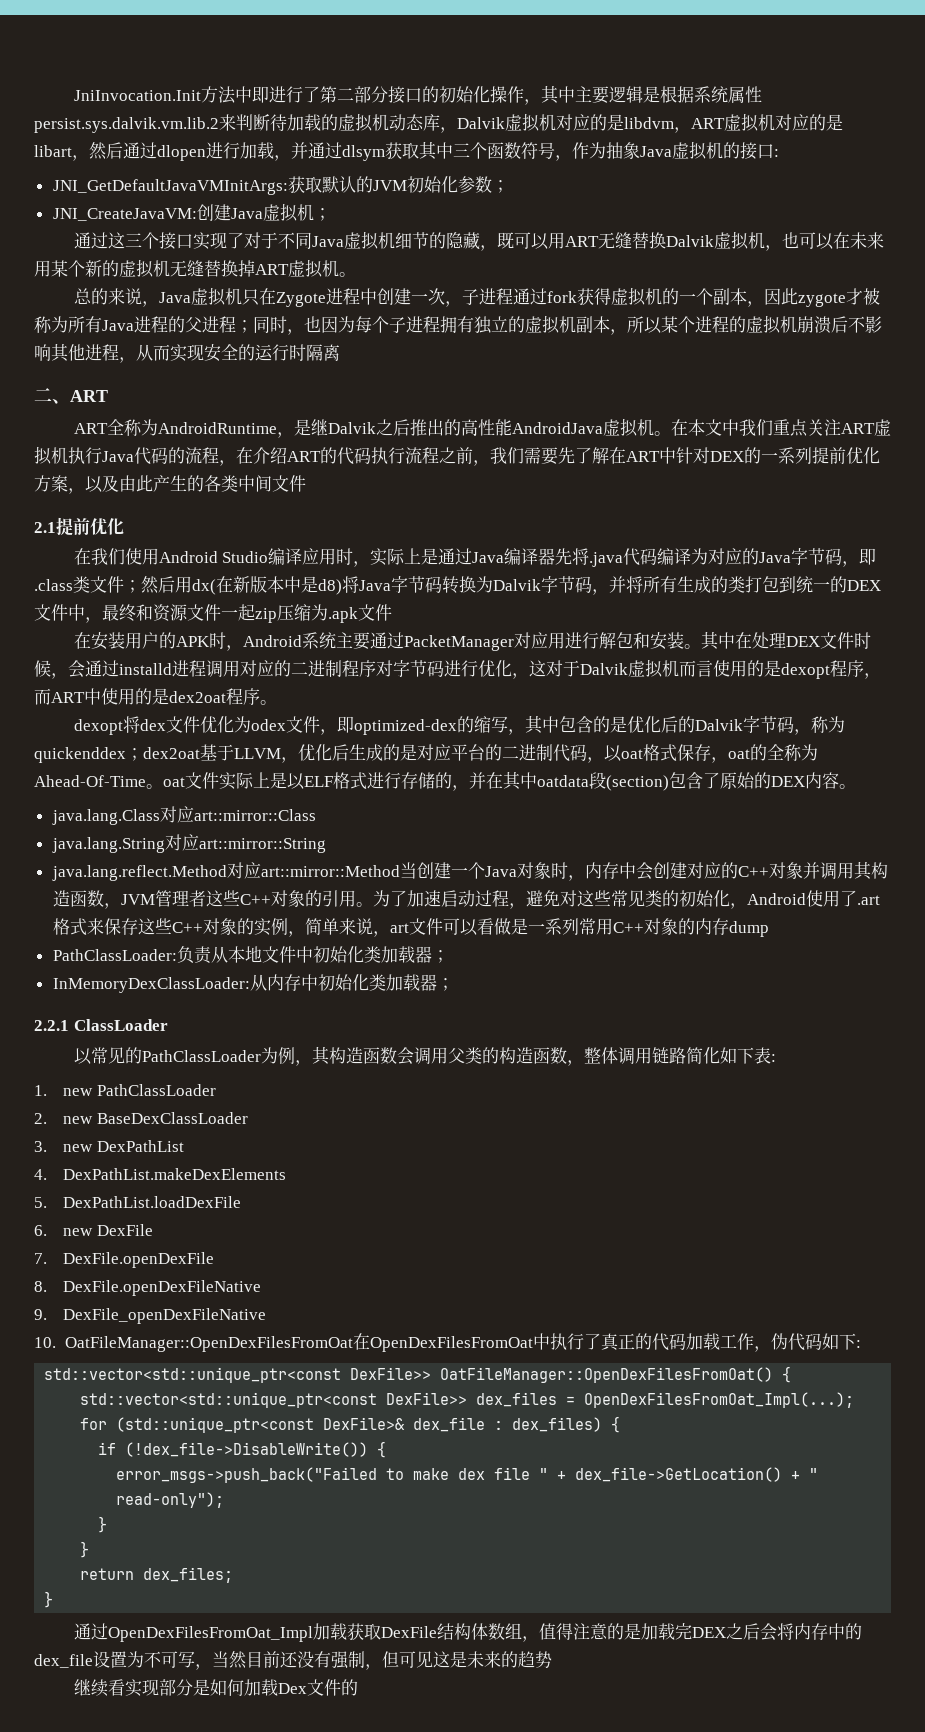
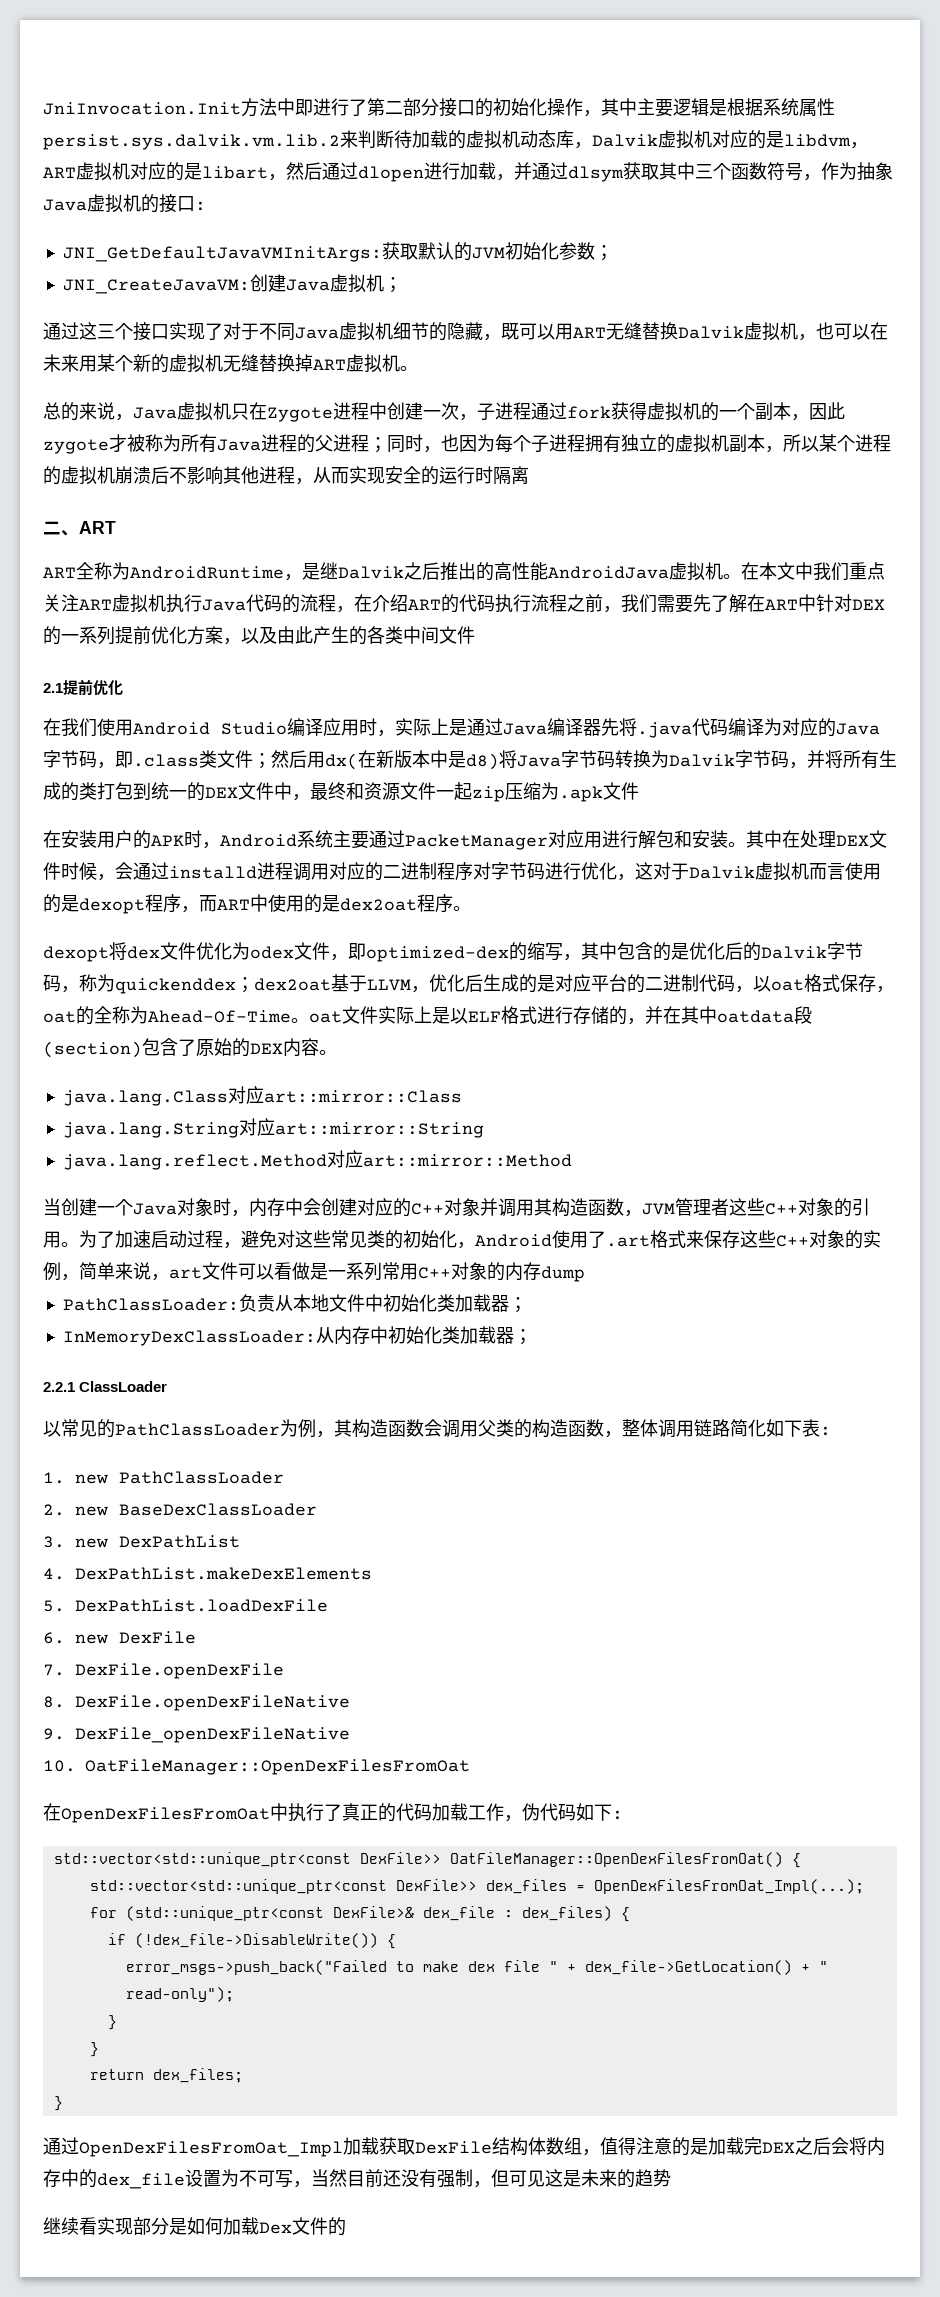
- java.lang.reflect.Method对应art::mirror::Method当创建一个Java对象时，内存中会创建对应的C++对象并调用其构造函数，JVM管理者这些C++对象的引用。
+ java.lang.reflect.Method对应art::mirror::Method
+ 当创建一个Java对象时，内存中会创建对应的C++对象并调用其构造函数，JVM管理者这些C++对象的引用。
- 10. OatFileManager::OpenDexFilesFromOat在OpenDexFilesFromOat中执行了真正的代码加载工作，伪代码如下:
+ 10. OatFileManager::OpenDexFilesFromOat
+ 在OpenDexFilesFromOat中执行了真正的代码加载工作，伪代码如下:

